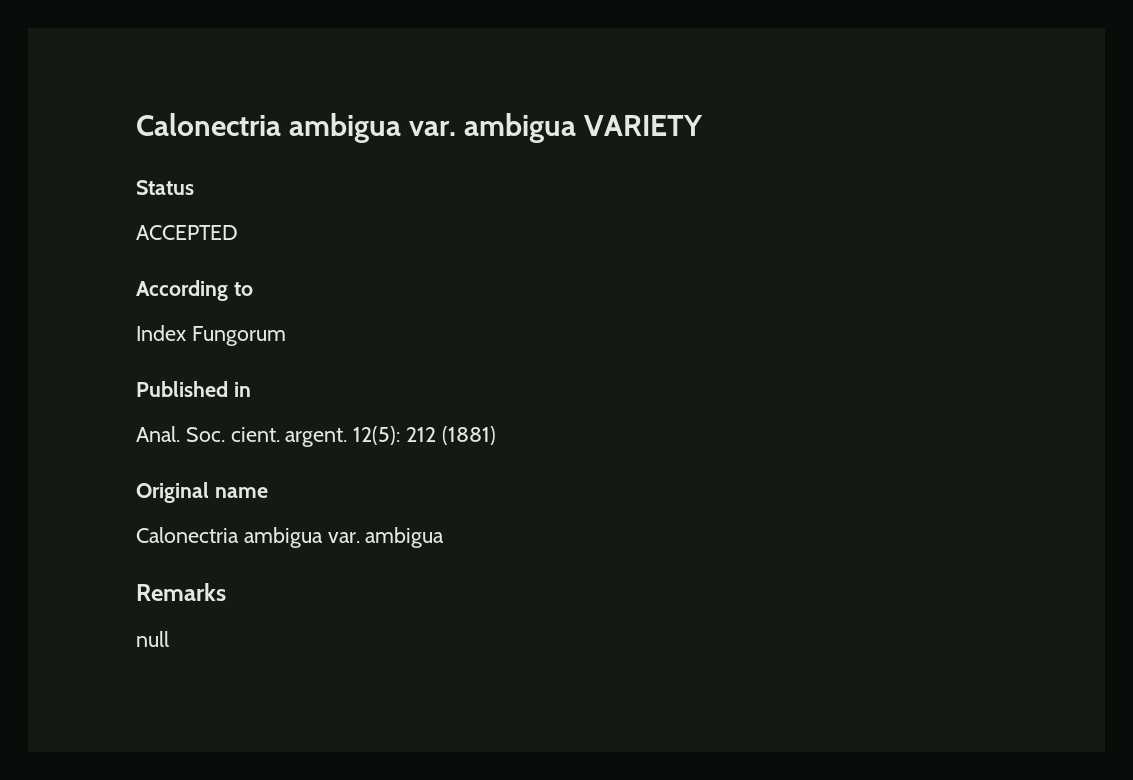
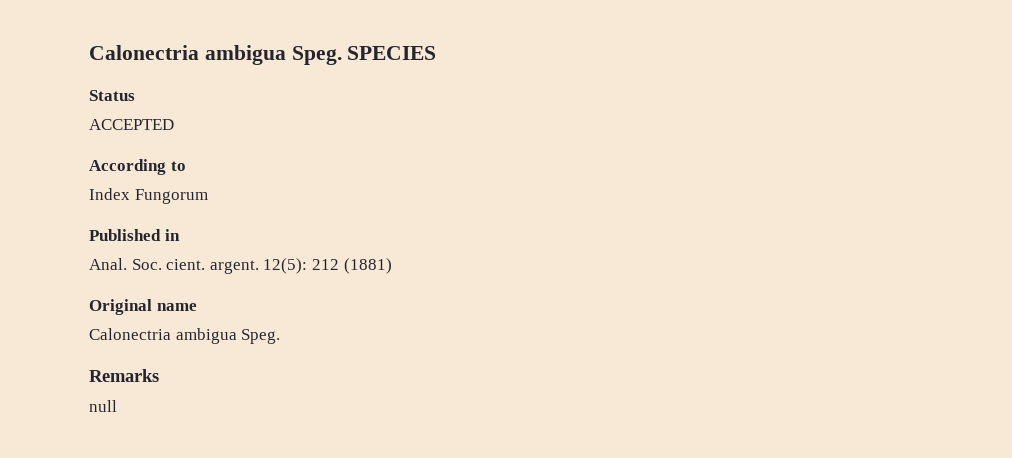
- Calonectria ambigua var. ambigua VARIETY
+ Calonectria ambigua Speg. SPECIES
  Original name
- Calonectria ambigua var. ambigua
+ Calonectria ambigua Speg.

